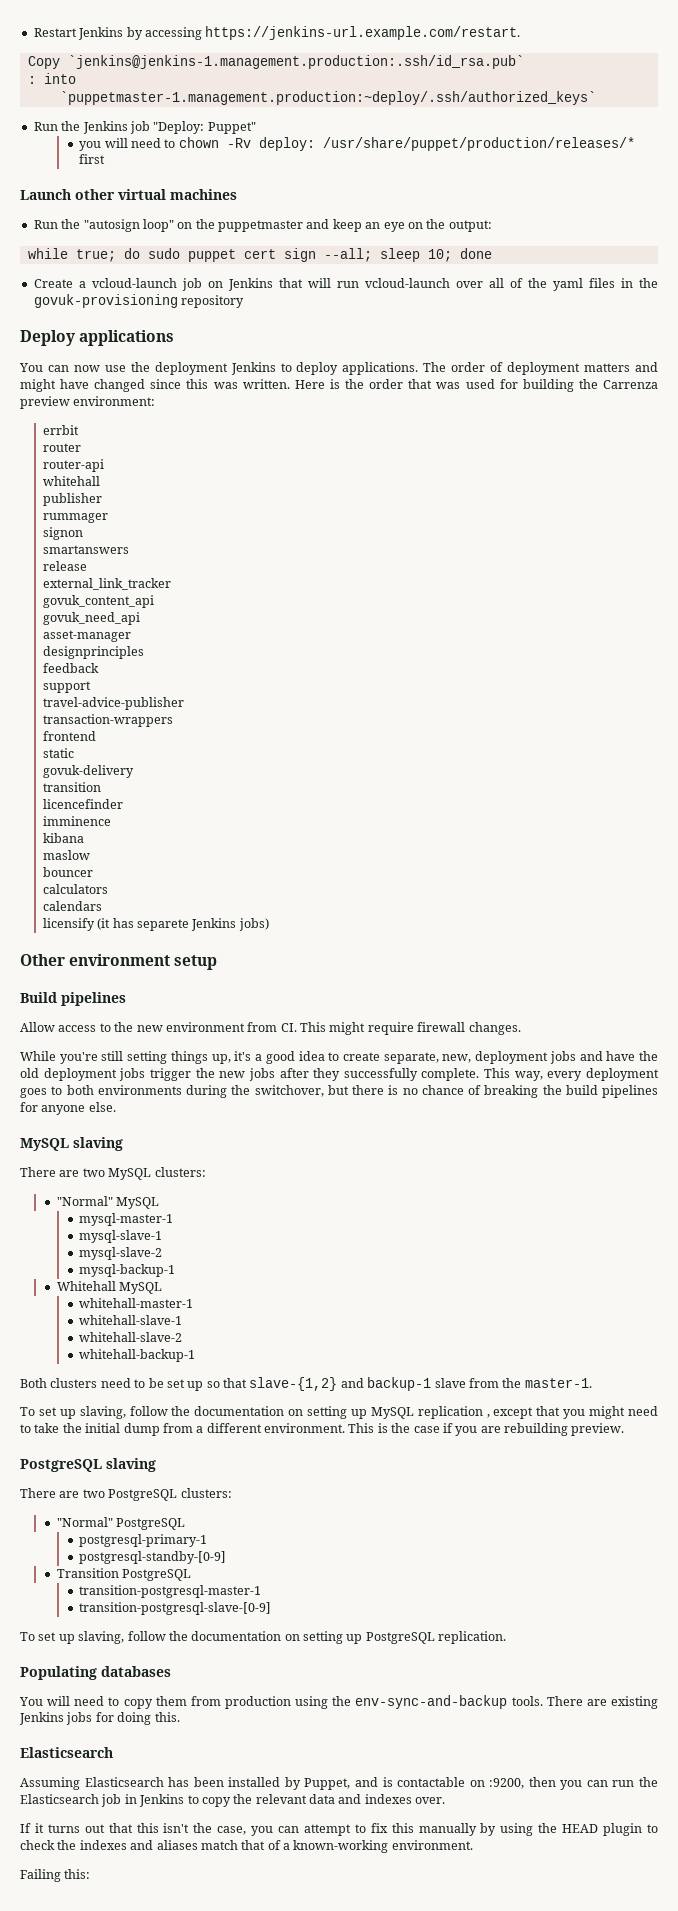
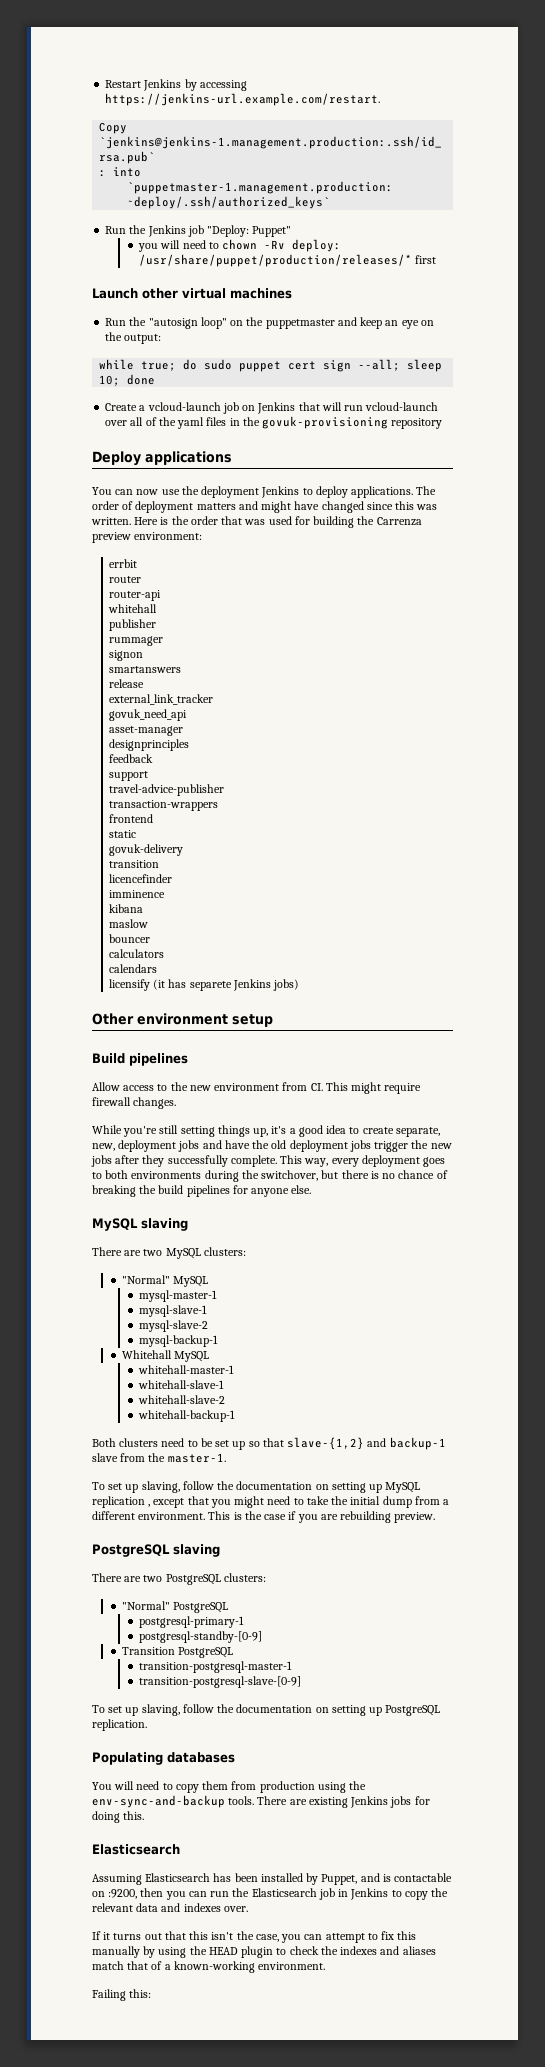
- govuk_content_api

